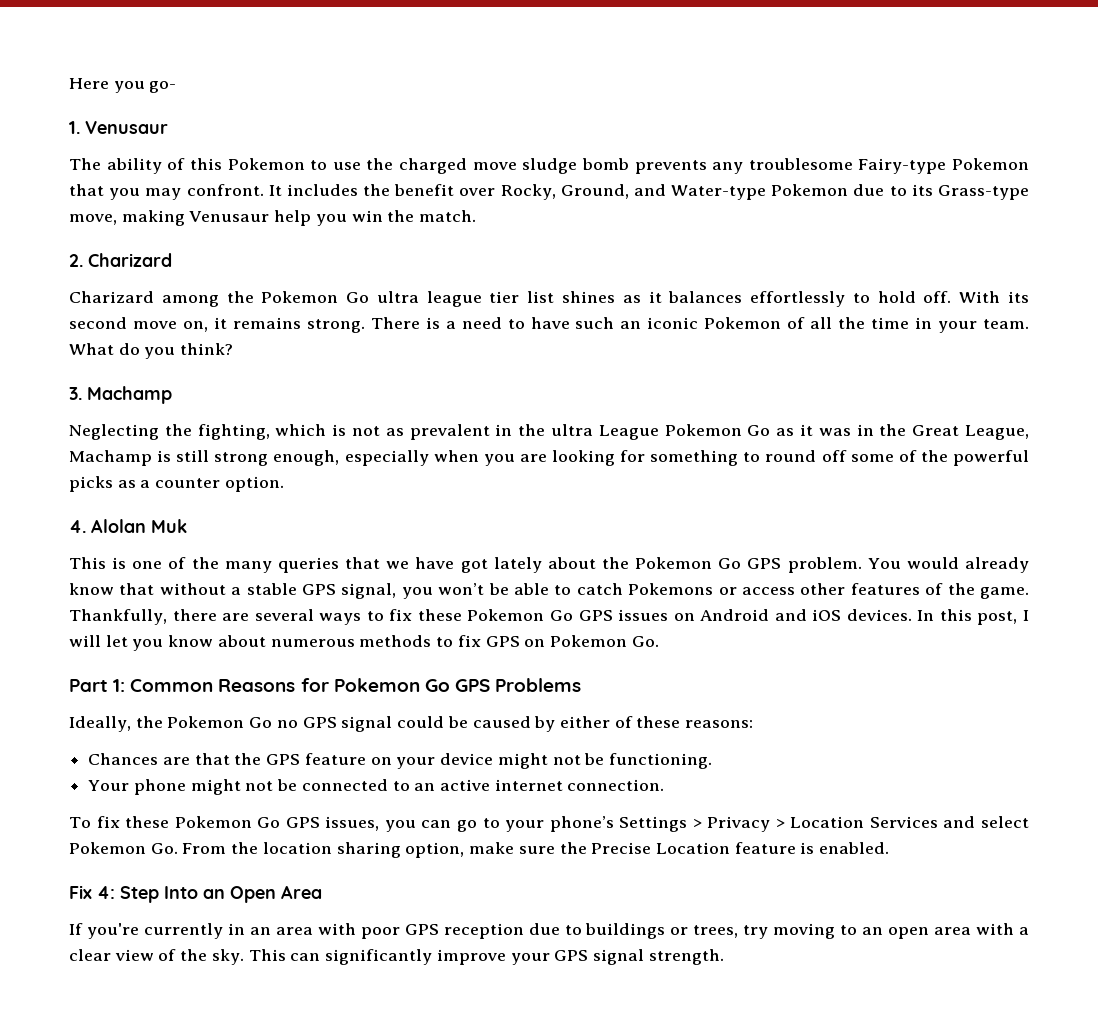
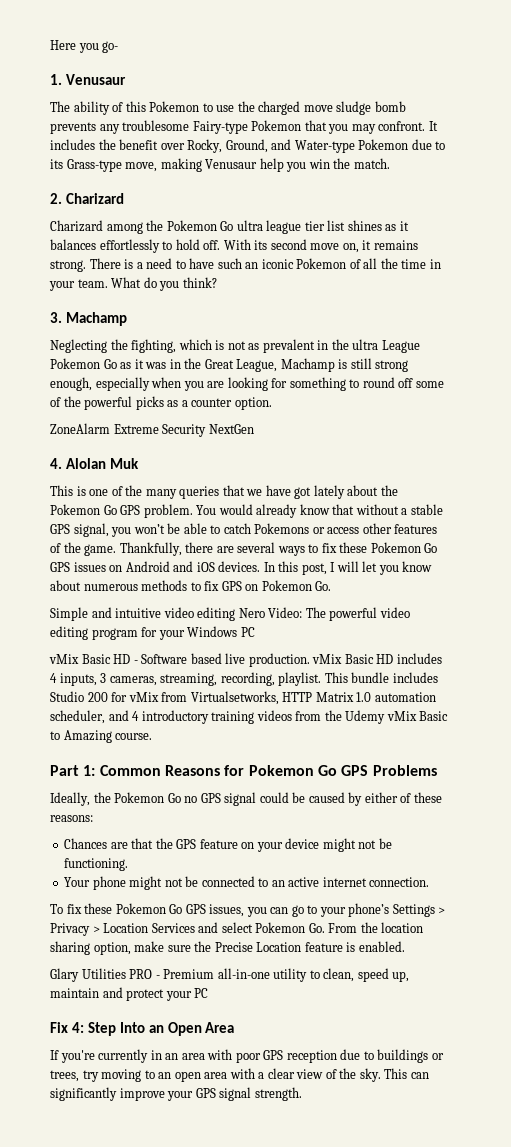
+ ZoneAlarm Extreme Security NextGen
+ Simple and intuitive video editing Nero Video: The powerful video editing program for your Windows PC
+ vMix Basic HD - Software based live production. vMix Basic HD includes 4 inputs, 3 cameras, streaming, recording, playlist. This bundle includes Studio 200 for vMix from Virtualsetworks, HTTP Matrix 1.0 automation scheduler, and 4 introductory training videos from the Udemy vMix Basic to Amazing course.
+ Glary Utilities PRO - Premium all-in-one utility to clean, speed up, maintain and protect your PC

